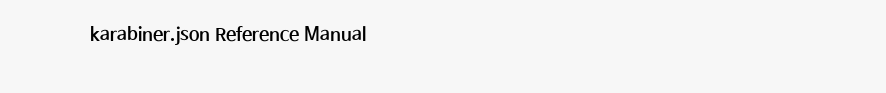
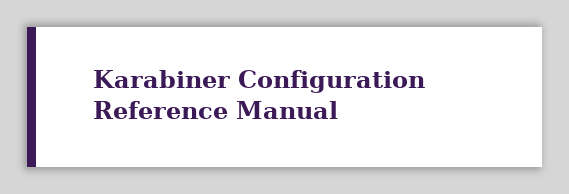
- karabiner.json Reference Manual
+ Karabiner Configuration Reference Manual

